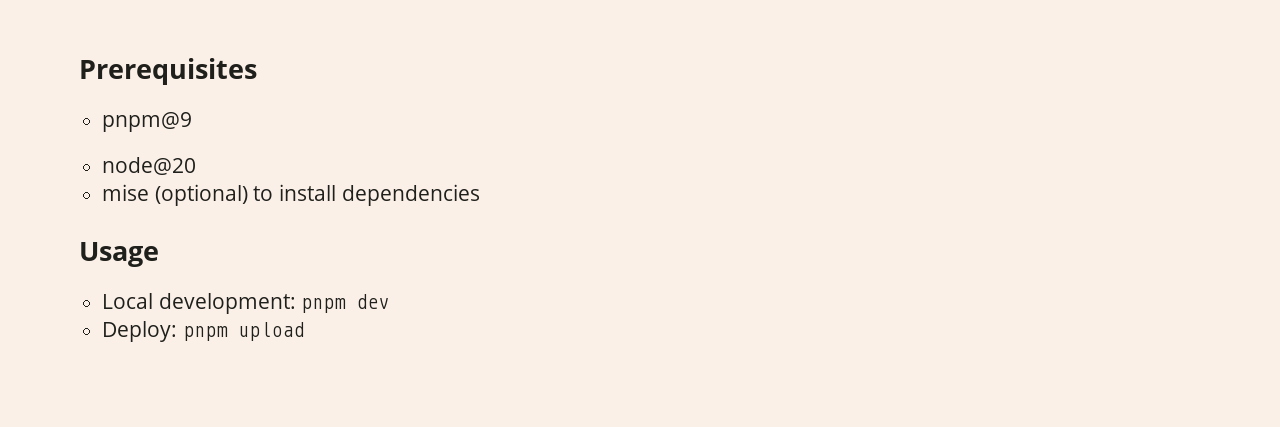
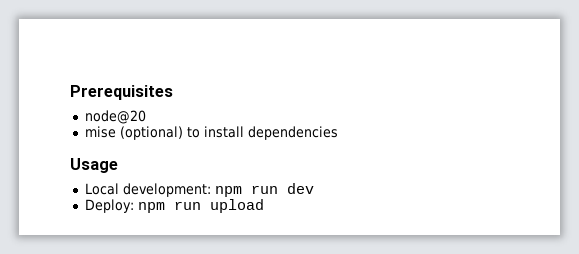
- pnpm@9
- Local development: pnpm dev
+ Local development: npm run dev
- Deploy: pnpm upload
+ Deploy: npm run upload

